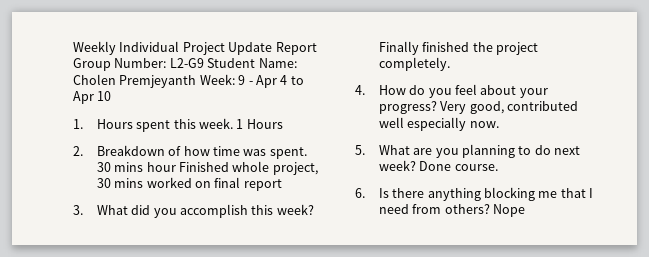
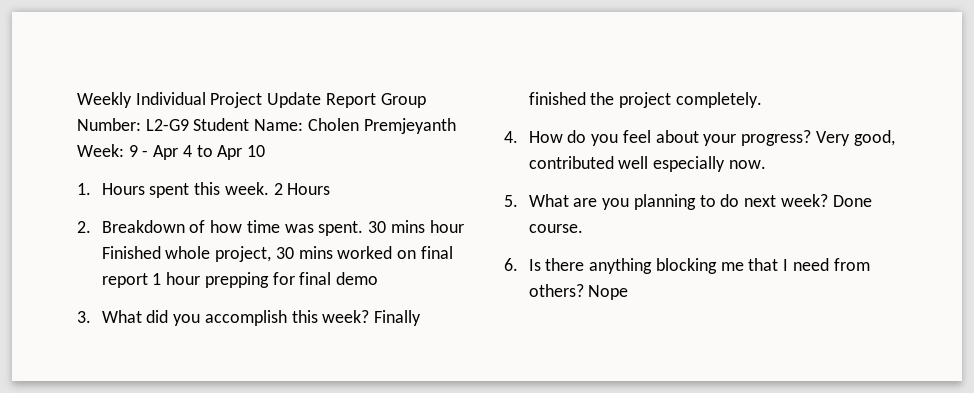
- 1 Hours
+ 2 Hours
- 30 mins hour Finished whole project, 30 mins worked on final report
+ 30 mins hour Finished whole project, 30 mins worked on final report 1 hour prepping for final demo

